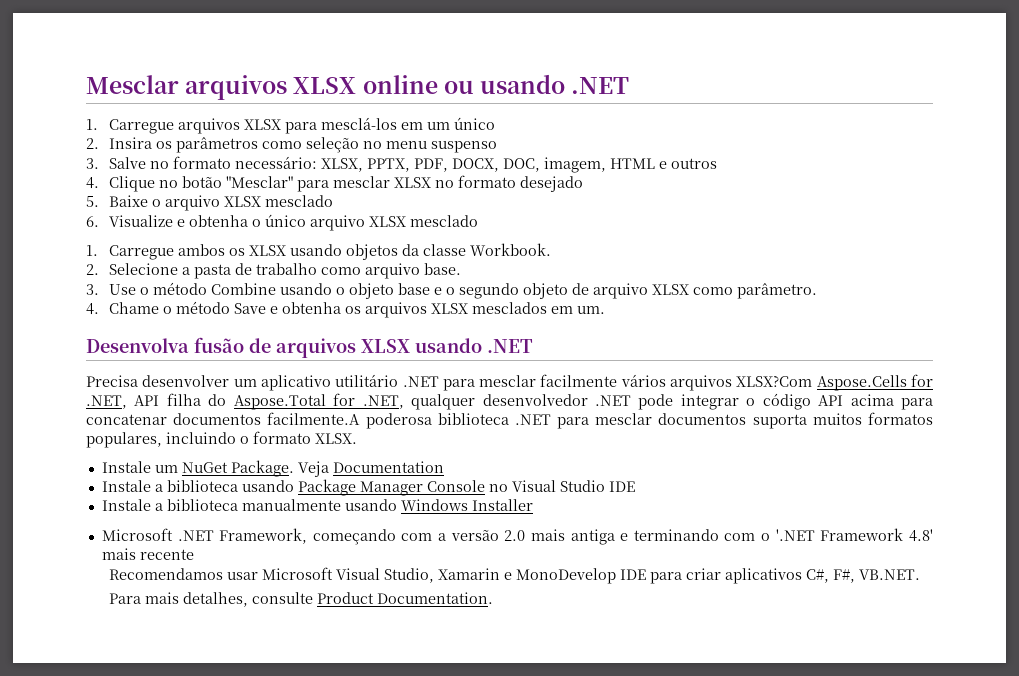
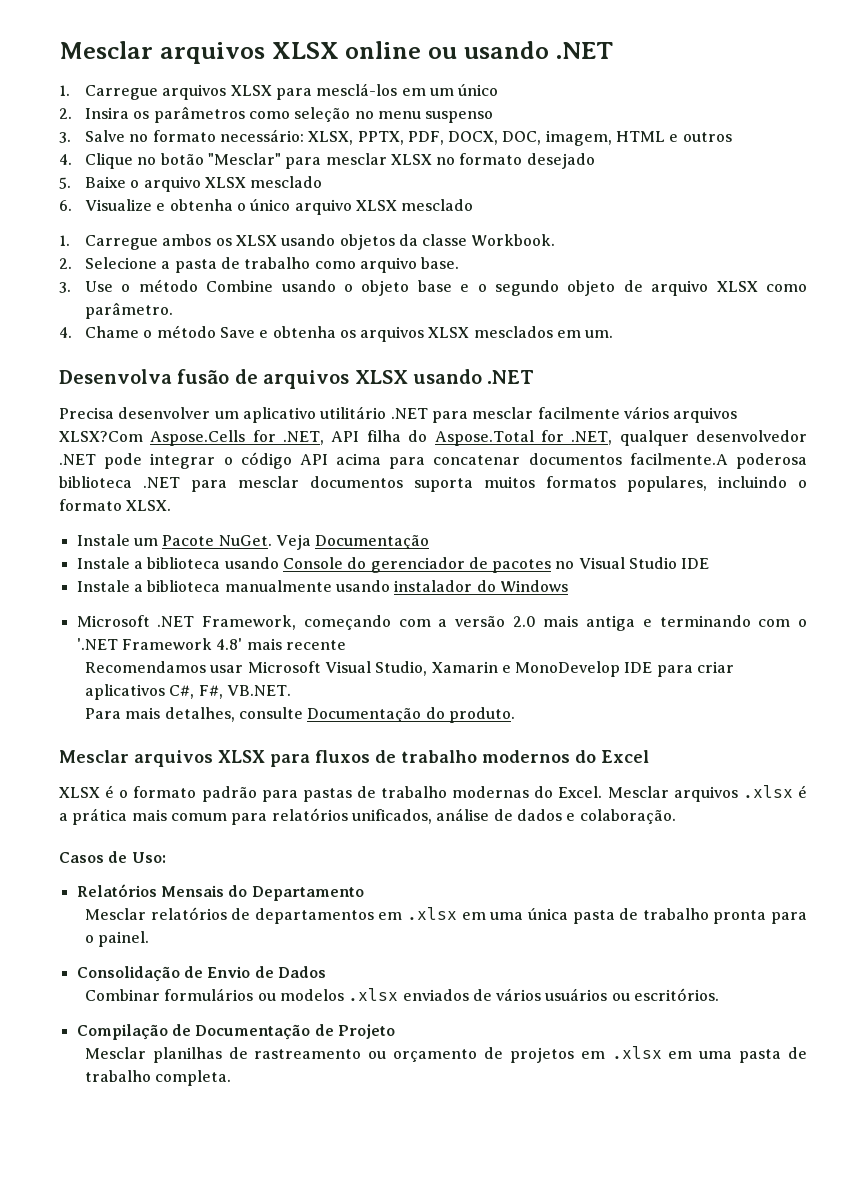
- Instale um NuGet Package. Veja Documentation
+ Instale um Pacote NuGet. Veja Documentação
- Instale a biblioteca usando Package Manager Console no Visual Studio IDE
+ Instale a biblioteca usando Console do gerenciador de pacotes no Visual Studio IDE
- Instale a biblioteca manualmente usando Windows Installer
+ Instale a biblioteca manualmente usando instalador do Windows
- Para mais detalhes, consulte Product Documentation.
+ Para mais detalhes, consulte Documentação do produto.
+ Mesclar arquivos XLSX para fluxos de trabalho modernos do Excel
+ XLSX é o formato padrão para pastas de trabalho modernas do Excel. Mesclar arquivos .xlsx é a prática mais comum para relatórios unificados, análise de dados e colaboração.
+ Casos de Uso:
+ Relatórios Mensais do Departamento
+ Mesclar relatórios de departamentos em .xlsx em uma única pasta de trabalho pronta para o painel.
+ Consolidação de Envio de Dados
+ Combinar formulários ou modelos .xlsx enviados de vários usuários ou escritórios.
+ Compilação de Documentação de Projeto
+ Mesclar planilhas de rastreamento ou orçamento de projetos em .xlsx em uma pasta de trabalho completa.

